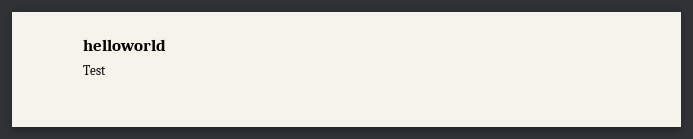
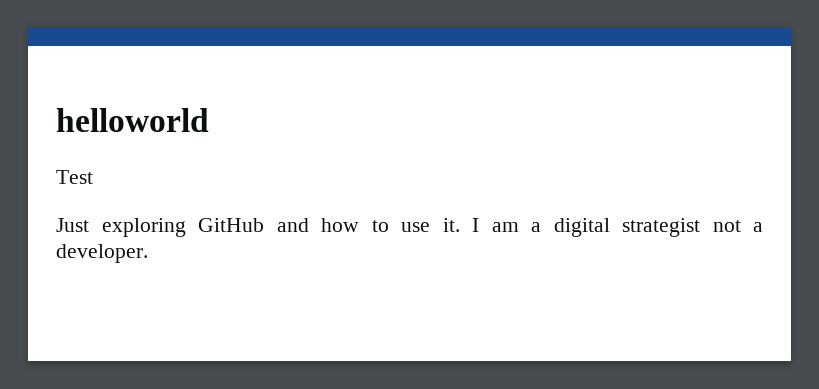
+ Just exploring GitHub and how to use it. I am a digital strategist not a developer.

